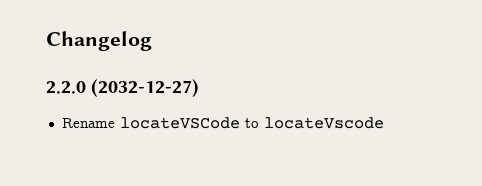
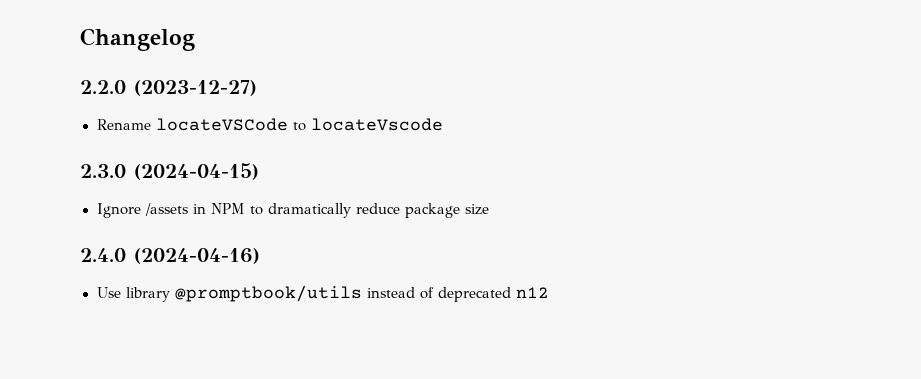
- 2.2.0 (2032-12-27)
+ 2.2.0 (2023-12-27)
+ 2.3.0 (2024-04-15)
+ Ignore /assets in NPM to dramatically reduce package size
+ 2.4.0 (2024-04-16)
+ Use library @promptbook/utils instead of deprecated n12

